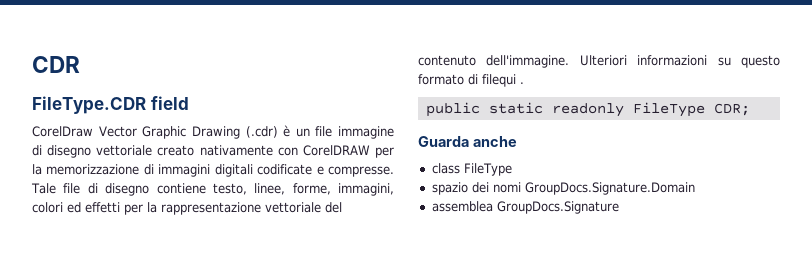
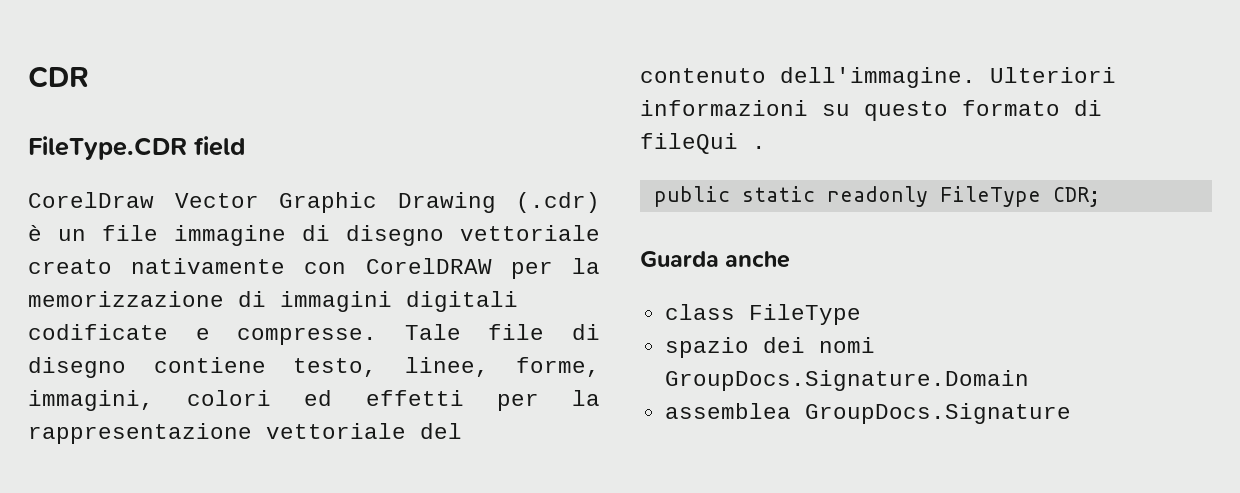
- Ulteriori informazioni su questo formato di filequi .
+ Ulteriori informazioni su questo formato di fileQui .

